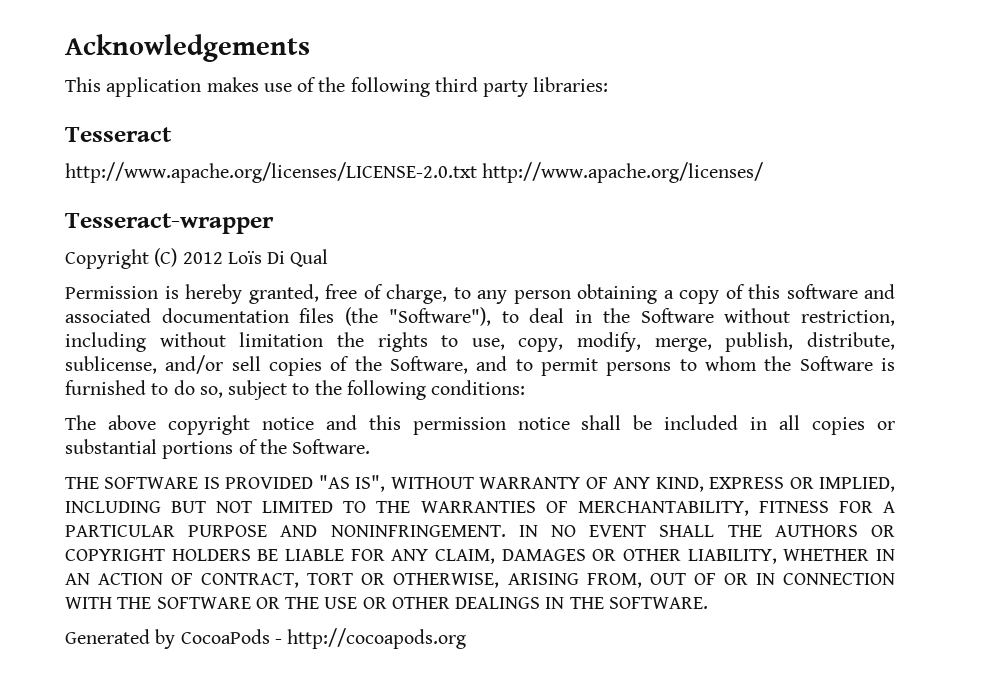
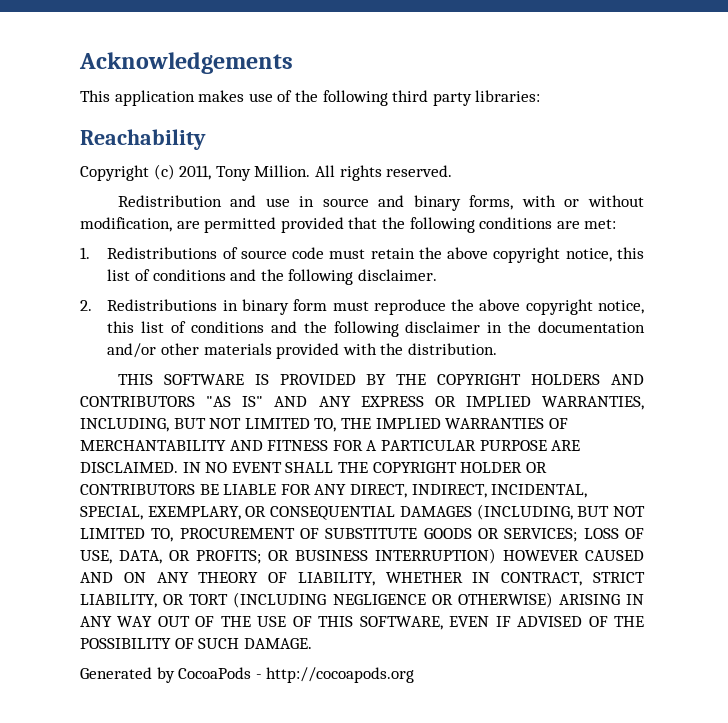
- Tesseract
- http://www.apache.org/licenses/LICENSE-2.0.txt http://www.apache.org/licenses/
- Tesseract-wrapper
- Copyright (C) 2012 Loïs Di Qual
- Permission is hereby granted, free of charge, to any person obtaining a copy of this software and associated documentation files (the "Software"), to deal in the Software without restriction, including without limitation the rights to use, copy, modify, merge, publish, distribute, sublicense, and/or sell copies of the Software, and to permit persons to whom the Software is furnished to do so, subject to the following conditions:
- The above copyright notice and this permission notice shall be included in all copies or substantial portions of the Software.
- THE SOFTWARE IS PROVIDED "AS IS", WITHOUT WARRANTY OF ANY KIND, EXPRESS OR IMPLIED, INCLUDING BUT NOT LIMITED TO THE WARRANTIES OF MERCHANTABILITY, FITNESS FOR A PARTICULAR PURPOSE AND NONINFRINGEMENT.
+ Reachability
+ Copyright (c) 2011, Tony Million. All rights reserved.
+ Redistribution and use in source and binary forms, with or without modification, are permitted provided that the following conditions are met:
+ 1. Redistributions of source code must retain the above copyright notice, this list of conditions and the following disclaimer.
+ 2. Redistributions in binary form must reproduce the above copyright notice, this list of conditions and the following disclaimer in the documentation and/or other materials provided with the distribution.
+ THIS SOFTWARE IS PROVIDED BY THE COPYRIGHT HOLDERS AND CONTRIBUTORS "AS IS" AND ANY EXPRESS OR IMPLIED WARRANTIES, INCLUDING, BUT NOT LIMITED TO, THE IMPLIED WARRANTIES OF MERCHANTABILITY AND FITNESS FOR A PARTICULAR PURPOSE ARE DISCLAIMED.
- IN NO EVENT SHALL THE AUTHORS OR COPYRIGHT HOLDERS BE LIABLE FOR ANY CLAIM, DAMAGES OR OTHER LIABILITY, WHETHER IN AN ACTION OF CONTRACT, TORT OR OTHERWISE, ARISING FROM, OUT OF OR IN CONNECTION WITH THE SOFTWARE OR THE USE OR OTHER DEALINGS IN THE SOFTWARE.
+ IN NO EVENT SHALL THE COPYRIGHT HOLDER OR CONTRIBUTORS BE LIABLE FOR ANY DIRECT, INDIRECT, INCIDENTAL, SPECIAL, EXEMPLARY, OR CONSEQUENTIAL DAMAGES (INCLUDING, BUT NOT LIMITED TO, PROCUREMENT OF SUBSTITUTE GOODS OR SERVICES; LOSS OF USE, DATA, OR PROFITS; OR BUSINESS INTERRUPTION) HOWEVER CAUSED AND ON ANY THEORY OF LIABILITY, WHETHER IN CONTRACT, STRICT LIABILITY, OR TORT (INCLUDING NEGLIGENCE OR OTHERWISE) ARISING IN ANY WAY OUT OF THE USE OF THIS SOFTWARE, EVEN IF ADVISED OF THE POSSIBILITY OF SUCH DAMAGE.

